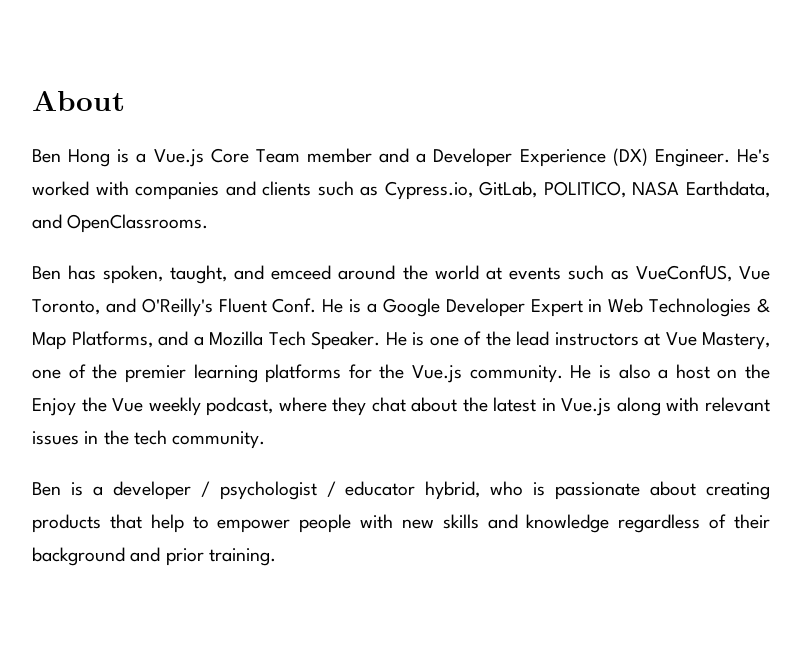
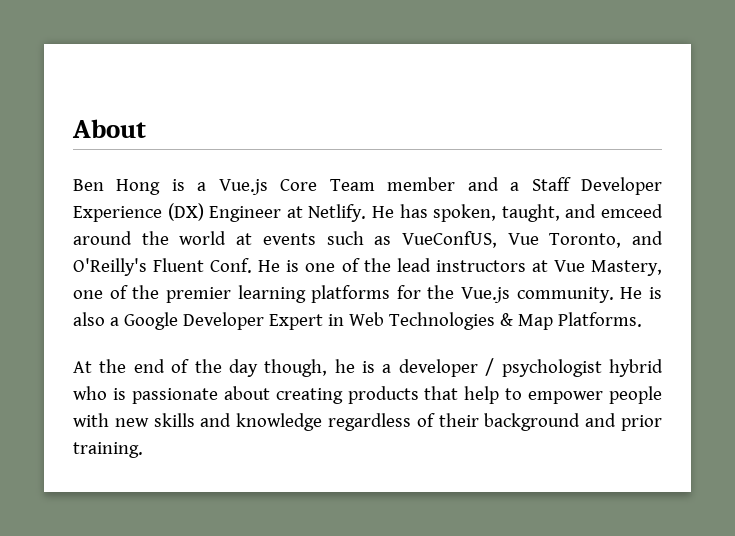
- Ben Hong is a Vue.js Core Team member and a Developer Experience (DX) Engineer. He's worked with companies and clients such as Cypress.io, GitLab, POLITICO, NASA Earthdata, and OpenClassrooms.
- Ben has spoken, taught, and emceed around the world at events such as VueConfUS, Vue Toronto, and O'Reilly's Fluent Conf.
+ Ben Hong is a Vue.js Core Team member and a Staff Developer Experience (DX) Engineer at Netlify. He has spoken, taught, and emceed around the world at events such as VueConfUS, Vue Toronto, and O'Reilly's Fluent Conf.
- He is a Google Developer Expert in Web Technologies & Map Platforms, and a Mozilla Tech Speaker. He is one of the lead instructors at Vue Mastery, one of the premier learning platforms for the Vue.js community.
+ He is one of the lead instructors at Vue Mastery, one of the premier learning platforms for the Vue.js community.
- He is also a host on the Enjoy the Vue weekly podcast, where they chat about the latest in Vue.js along with relevant issues in the tech community.
- Ben is a developer / psychologist / educator hybrid, who is passionate about creating products that help to empower people with new skills and knowledge regardless of their background and prior training.
+ He is also a Google Developer Expert in Web Technologies & Map Platforms.
+ At the end of the day though, he is a developer / psychologist hybrid who is passionate about creating products that help to empower people with new skills and knowledge regardless of their background and prior training.

